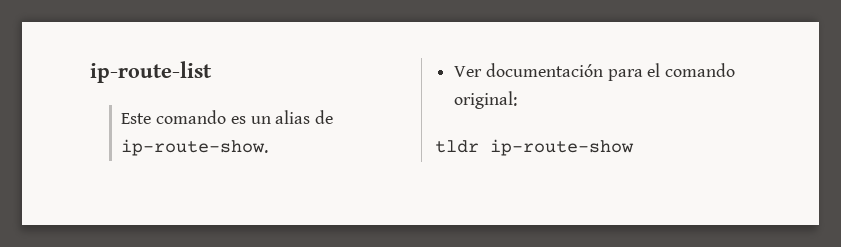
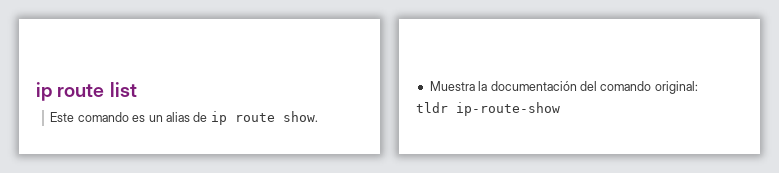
- ip-route-list
+ ip route list
- Este comando es un alias de ip-route-show.
- Ver documentación para el comando original:
+ Este comando es un alias de ip route show.
+ Muestra la documentación del comando original:

